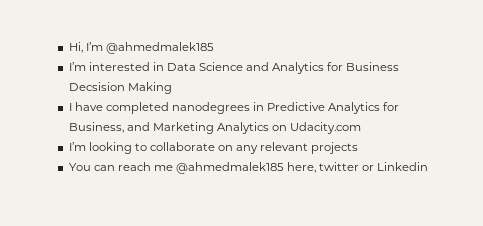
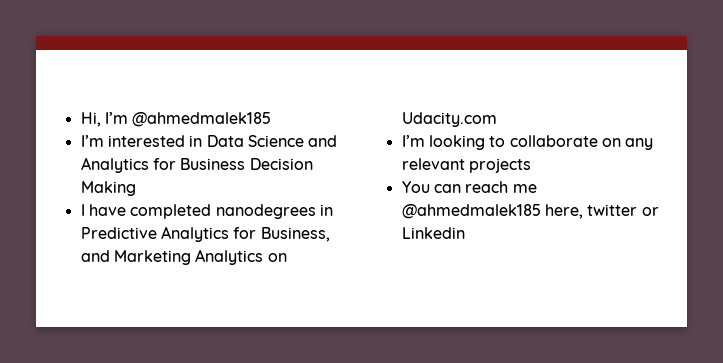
- I’m interested in Data Science and Analytics for Business Decsision Making
+ I’m interested in Data Science and Analytics for Business Decision Making

